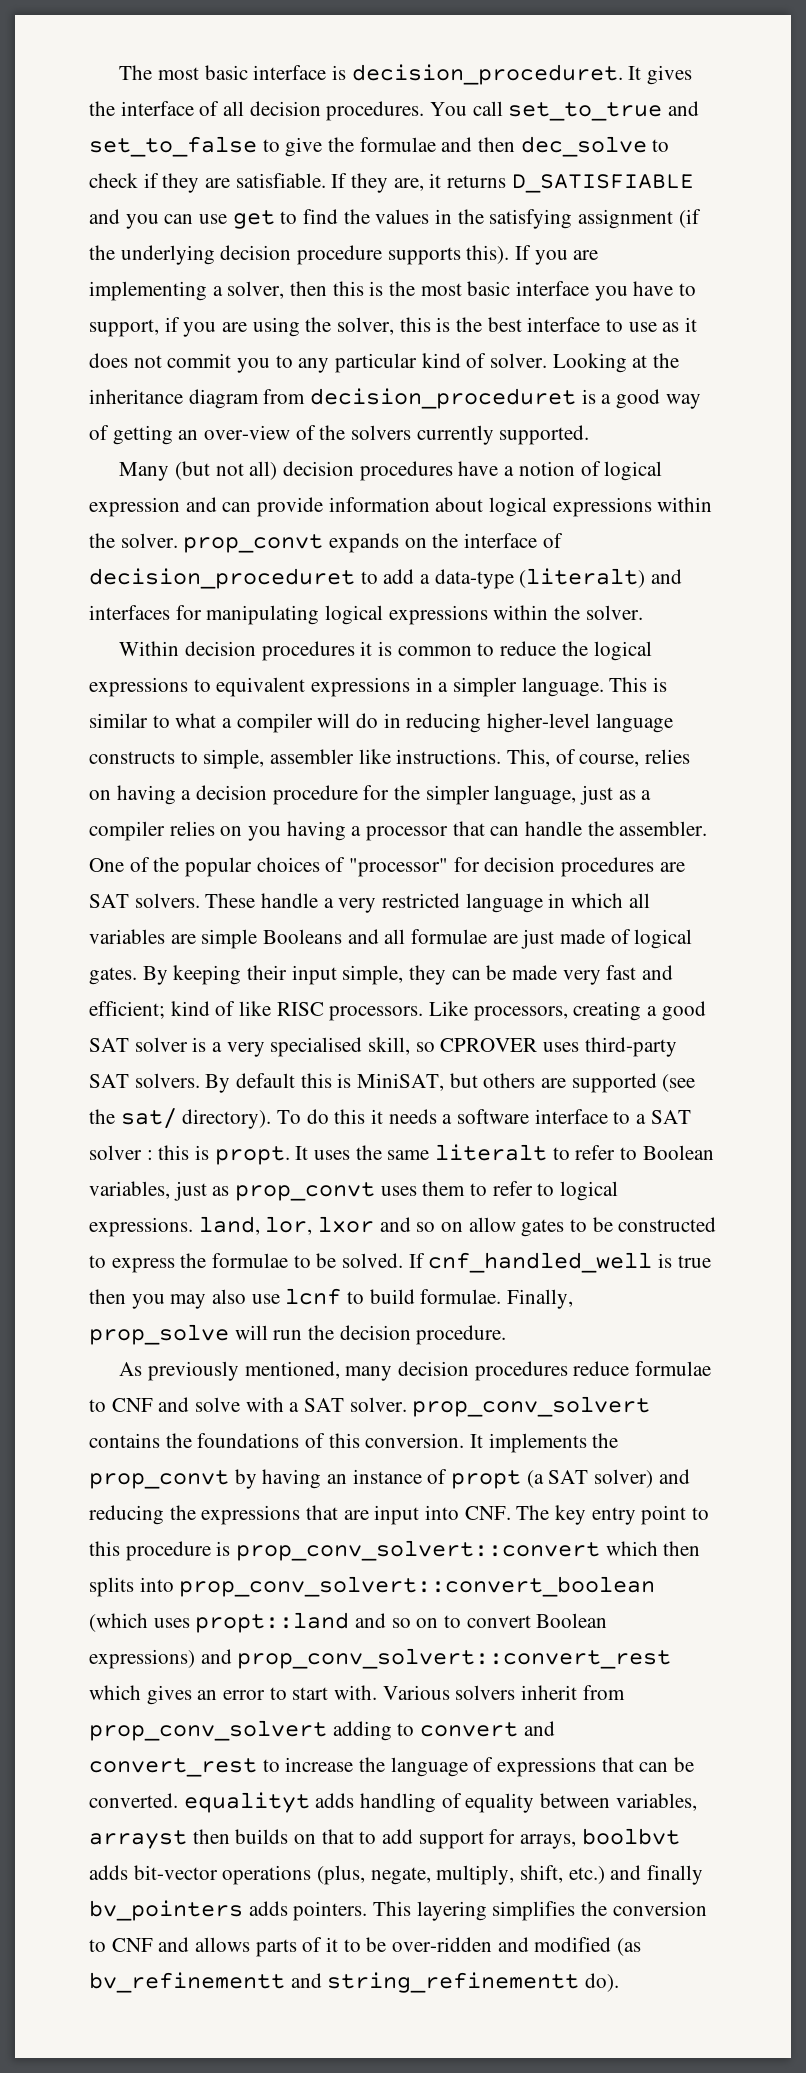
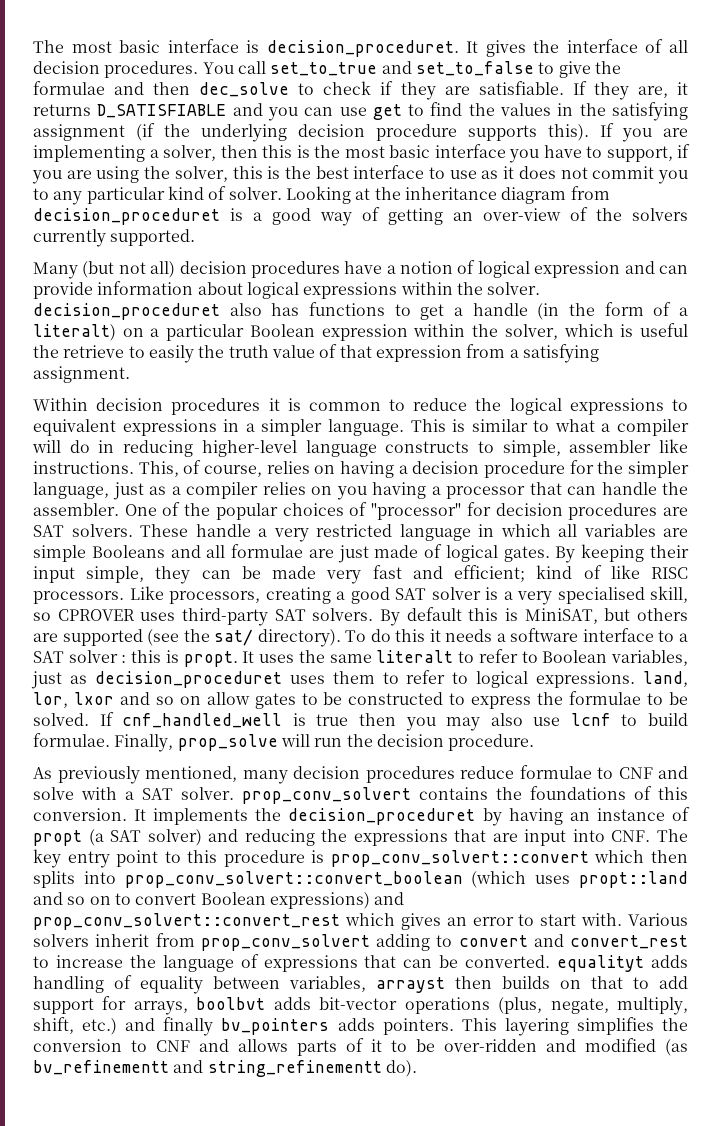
- Many (but not all) decision procedures have a notion of logical expression and can provide information about logical expressions within the solver. prop_convt expands on the interface of decision_proceduret to add a data-type (literalt) and interfaces for manipulating logical expressions within the solver.
+ Many (but not all) decision procedures have a notion of logical expression and can provide information about logical expressions within the solver. decision_proceduret also has functions to get a handle (in the form of a literalt) on a particular Boolean expression within the solver, which is useful the retrieve to easily the truth value of that expression from a satisfying assignment.
- It uses the same literalt to refer to Boolean variables, just as prop_convt uses them to refer to logical expressions. land, lor, lxor and so on allow gates to be constructed to express the formulae to be solved.
+ It uses the same literalt to refer to Boolean variables, just as decision_proceduret uses them to refer to logical expressions. land, lor, lxor and so on allow gates to be constructed to express the formulae to be solved.
- It implements the prop_convt by having an instance of propt (a SAT solver) and reducing the expressions that are input into CNF. The key entry point to this procedure is prop_conv_solvert::convert which then splits into prop_conv_solvert::convert_boolean (which uses propt::land and so on to convert Boolean expressions) and prop_conv_solvert::convert_rest which gives an error to start with.
+ It implements the decision_proceduret by having an instance of propt (a SAT solver) and reducing the expressions that are input into CNF. The key entry point to this procedure is prop_conv_solvert::convert which then splits into prop_conv_solvert::convert_boolean (which uses propt::land and so on to convert Boolean expressions) and prop_conv_solvert::convert_rest which gives an error to start with.

